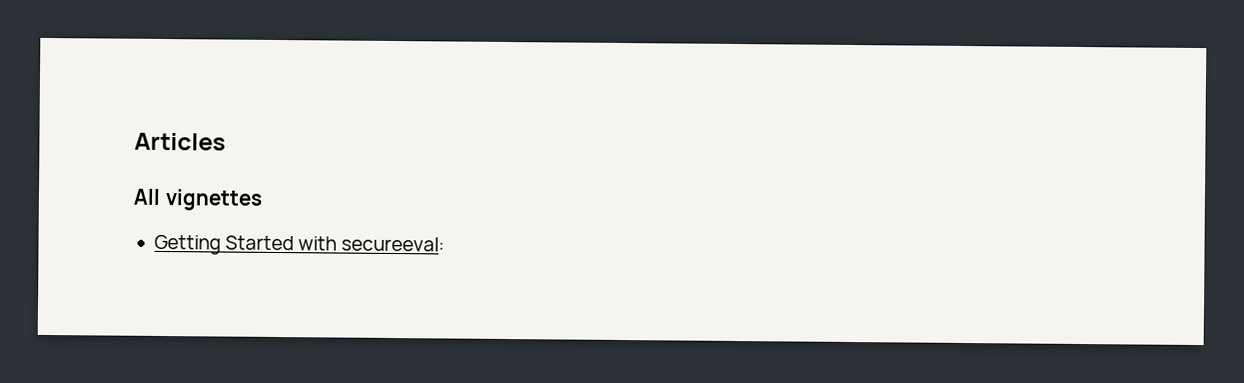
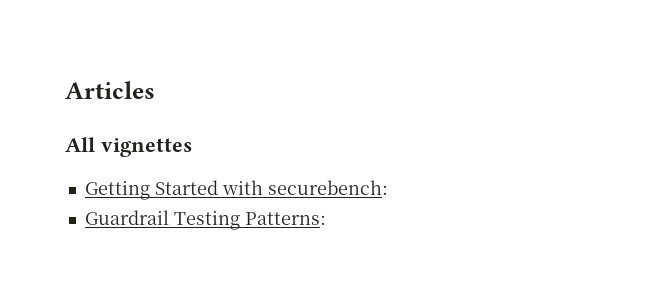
- Getting Started with secureeval:
+ Getting Started with securebench:
+ Guardrail Testing Patterns:

